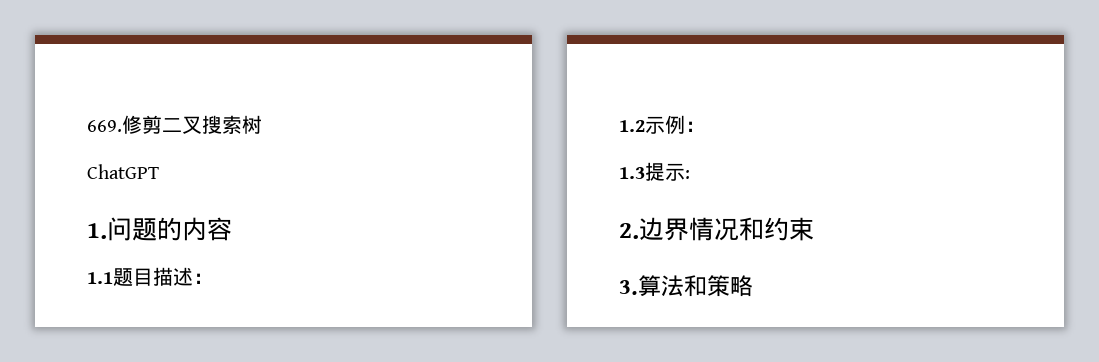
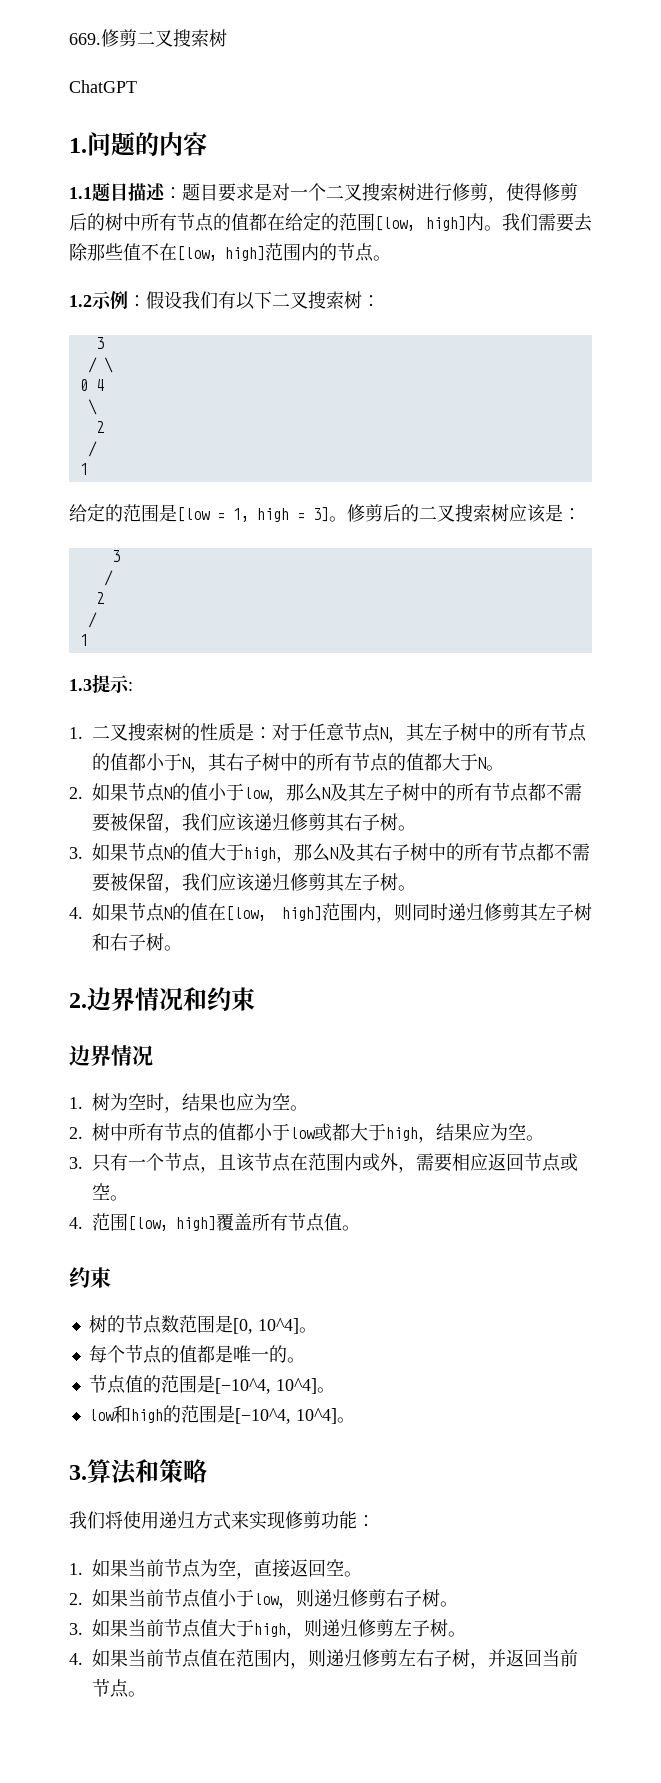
- 1.1题目描述：
- 1.2示例：
+ 1.1题目描述：题目要求是对一个二叉搜索树进行修剪，使得修剪后的树中所有节点的值都在给定的范围[low, high]内。我们需要去除那些值不在[low, high]范围内的节点。
+ 1.2示例：假设我们有以下二叉搜索树：
+ 3
+ / \
+ 0 4
+ \
+ 2
+ /
+ 1
+ 给定的范围是[low = 1, high = 3]。修剪后的二叉搜索树应该是：
+ 3
+ /
+ 2
+ /
+ 1
  1.3提示:
+ 1.二叉搜索树的性质是：对于任意节点N，其左子树中的所有节点的值都小于N，其右子树中的所有节点的值都大于N。
+ 2.如果节点N的值小于low，那么N及其左子树中的所有节点都不需要被保留，我们应该递归修剪其右子树。
+ 3.如果节点N的值大于high，那么N及其右子树中的所有节点都不需要被保留，我们应该递归修剪其左子树。
+ 4.如果节点N的值在[low, high]范围内，则同时递归修剪其左子树和右子树。
  2.边界情况和约束
+ 边界情况
+ 1.树为空时，结果也应为空。
+ 2.树中所有节点的值都小于low或都大于high，结果应为空。
+ 3.只有一个节点，且该节点在范围内或外，需要相应返回节点或空。
+ 4.范围[low, high]覆盖所有节点值。
+ 约束
+ 树的节点数范围是[0, 10^4]。
+ 每个节点的值都是唯一的。
+ 节点值的范围是[−10^4, 10^4]。
+ low和high的范围是[−10^4, 10^4]。
  3.算法和策略
+ 我们将使用递归方式来实现修剪功能：
+ 1.如果当前节点为空，直接返回空。
+ 2.如果当前节点值小于low，则递归修剪右子树。
+ 3.如果当前节点值大于high，则递归修剪左子树。
+ 4.如果当前节点值在范围内，则递归修剪左右子树，并返回当前节点。

